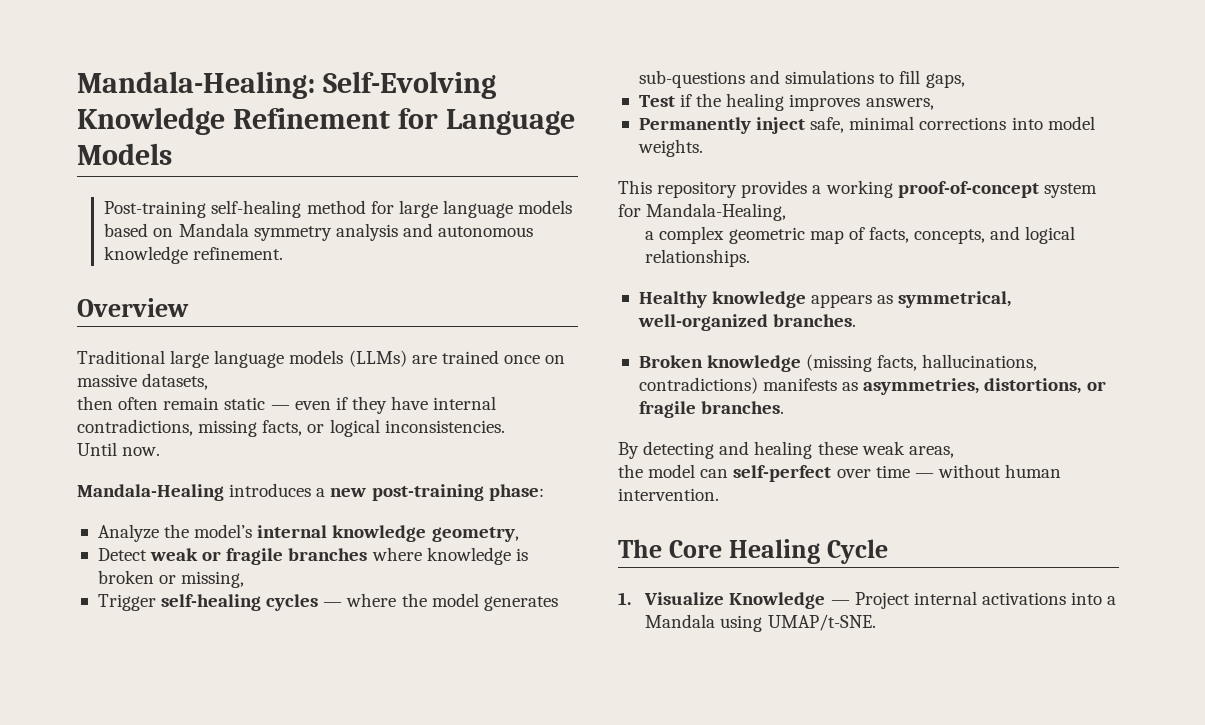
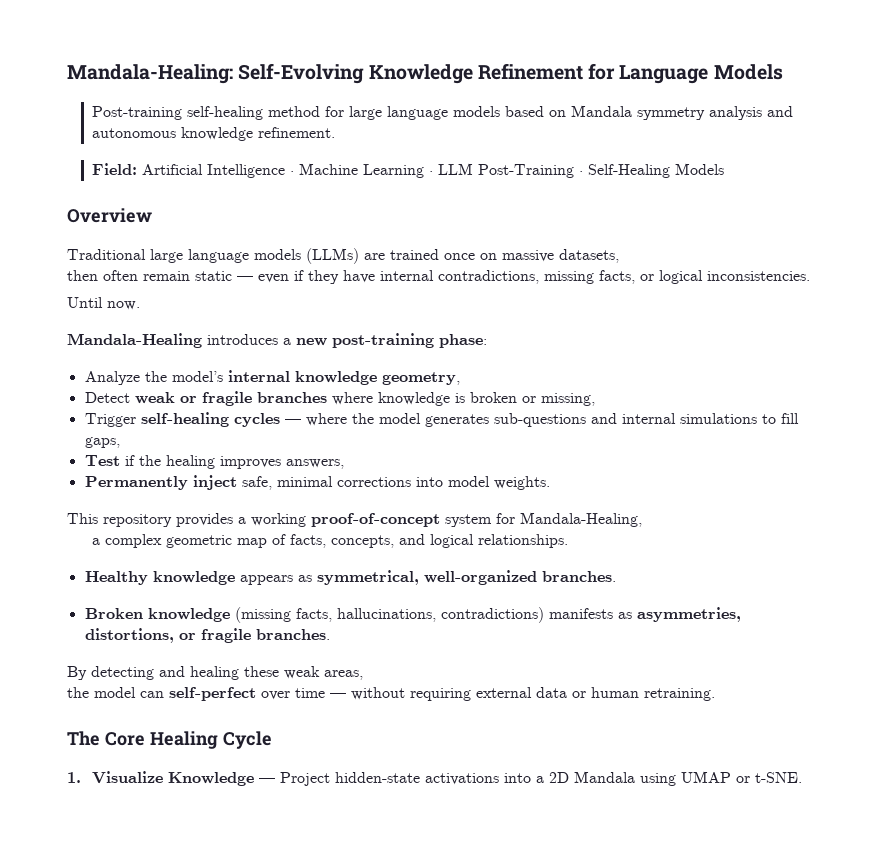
+ Field: Artificial Intelligence · Machine Learning · LLM Post-Training · Self-Healing Models
- Trigger self-healing cycles — where the model generates sub-questions and simulations to fill gaps,
+ Trigger self-healing cycles — where the model generates sub-questions and internal simulations to fill gaps,
- the model can self-perfect over time — without human intervention.
+ the model can self-perfect over time — without requiring external data or human retraining.
- 1. Visualize Knowledge — Project internal activations into a Mandala using UMAP/t-SNE.
+ 1. Visualize Knowledge — Project hidden-state activations into a 2D Mandala using UMAP or t-SNE.

